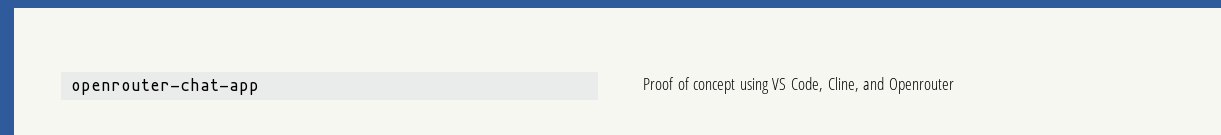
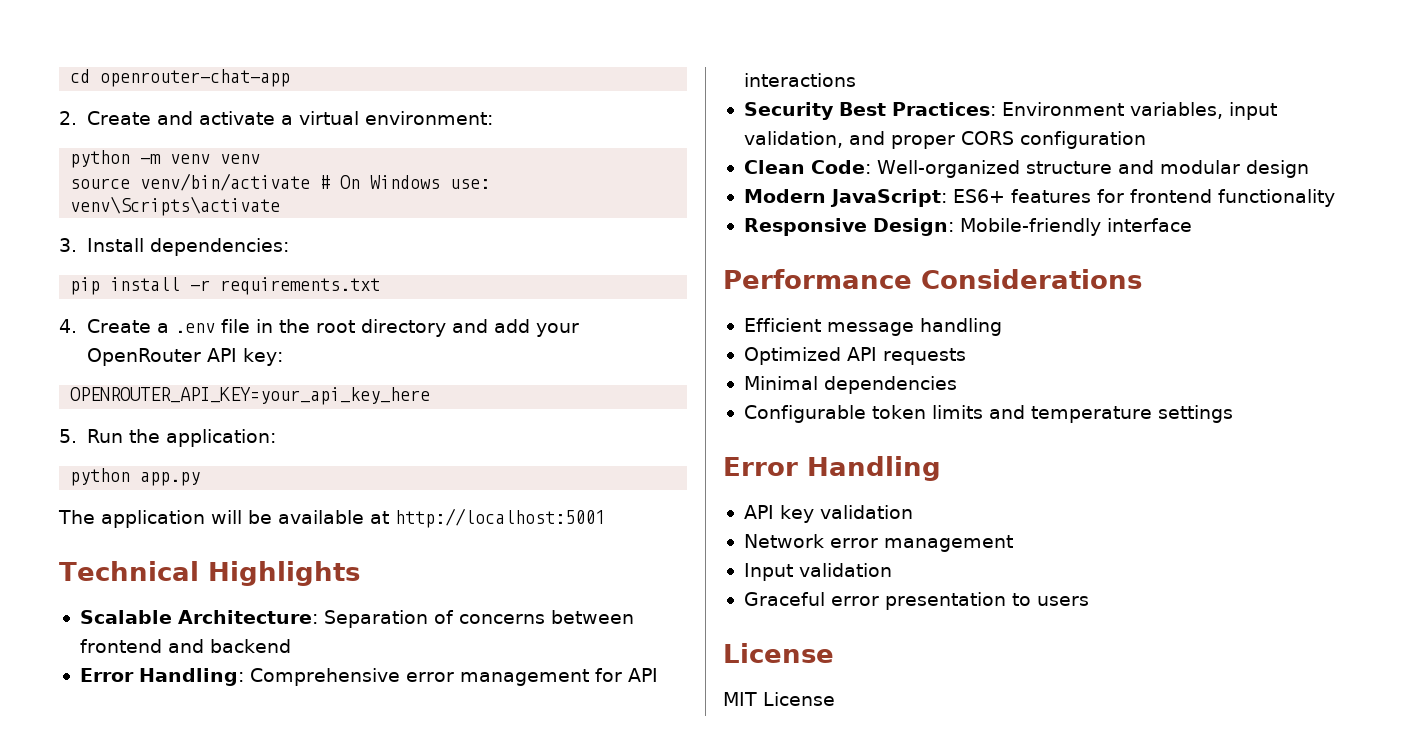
- openrouter-chat-app
+ cd openrouter-chat-app
- Proof of concept using VS Code, Cline, and Openrouter
+ 2. Create and activate a virtual environment:
+ python -m venv venv
+ source venv/bin/activate # On Windows use: venv\Scripts\activate
+ 3. Install dependencies:
+ pip install -r requirements.txt
+ 4. Create a .env file in the root directory and add your OpenRouter API key:
+ OPENROUTER_API_KEY=your_api_key_here
+ 5. Run the application:
+ python app.py
+ The application will be available at http://localhost:5001
+ Technical Highlights
+ Scalable Architecture: Separation of concerns between frontend and backend
+ Error Handling: Comprehensive error management for API interactions
+ Security Best Practices: Environment variables, input validation, and proper CORS configuration
+ Clean Code: Well-organized structure and modular design
+ Modern JavaScript: ES6+ features for frontend functionality
+ Responsive Design: Mobile-friendly interface
+ Performance Considerations
+ Efficient message handling
+ Optimized API requests
+ Minimal dependencies
+ Configurable token limits and temperature settings
+ Error Handling
+ API key validation
+ Network error management
+ Input validation
+ Graceful error presentation to users
+ License
+ MIT License

